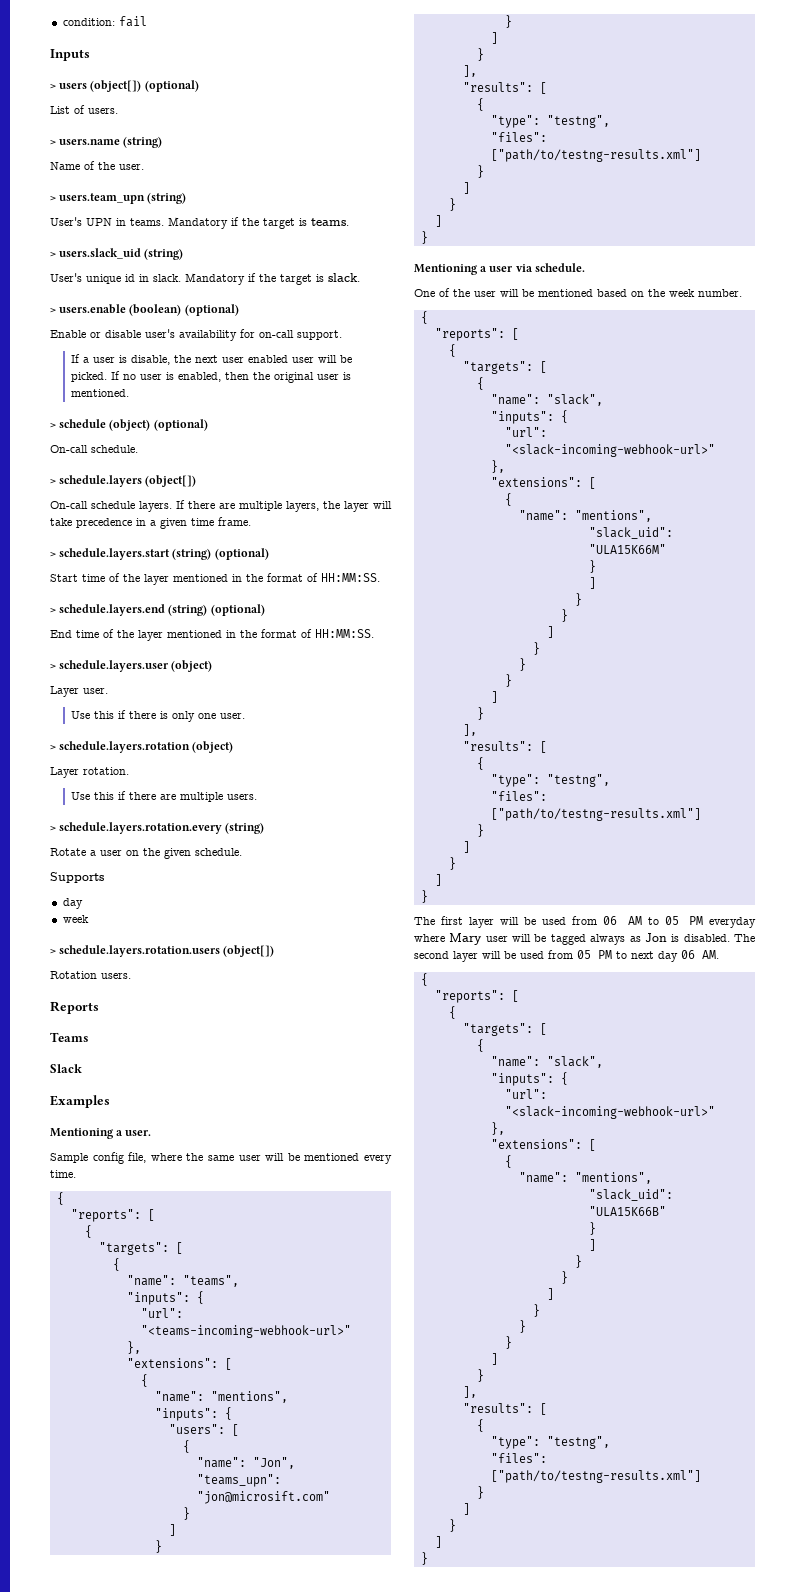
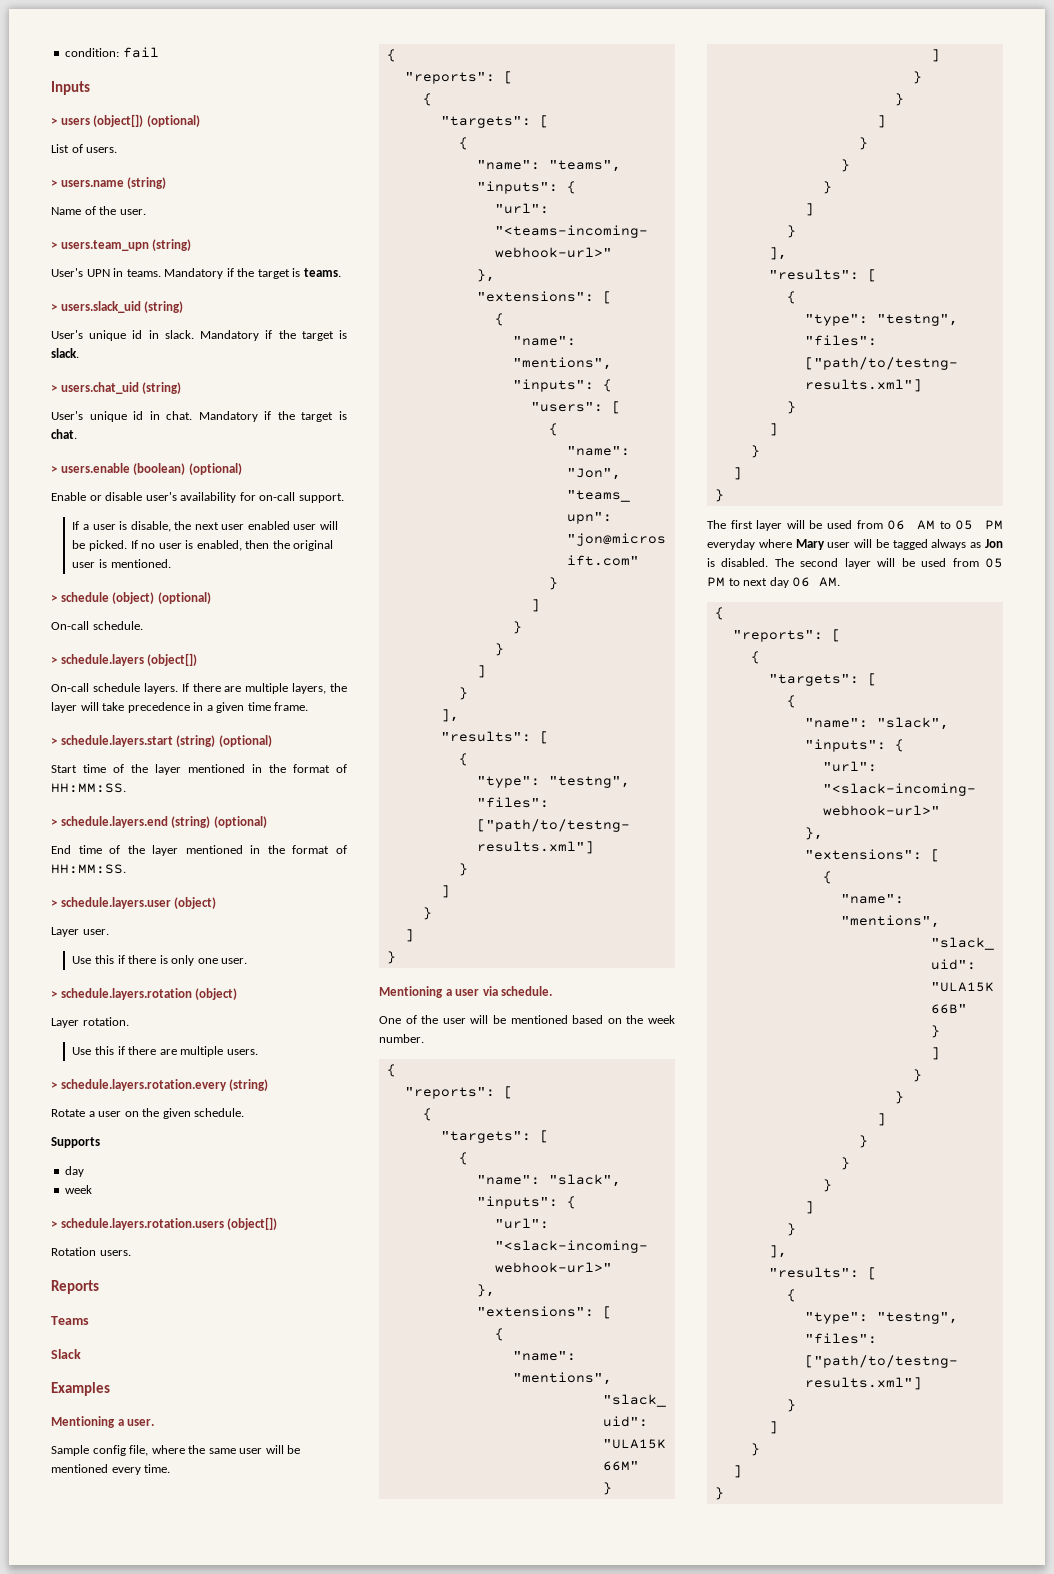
+ > users.chat_uid (string)
+ User's unique id in chat. Mandatory if the target is chat.

